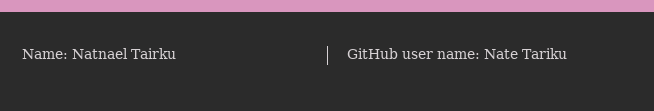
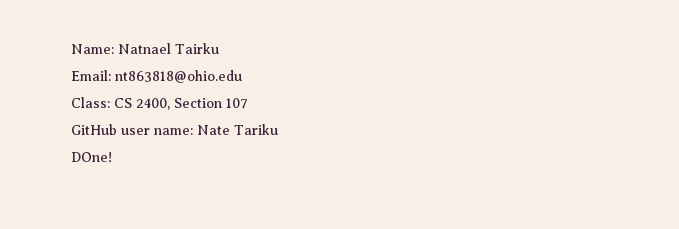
+ Email: nt863818@ohio.edu
+ Class: CS 2400, Section 107
+ DOne!

